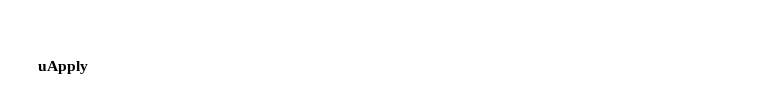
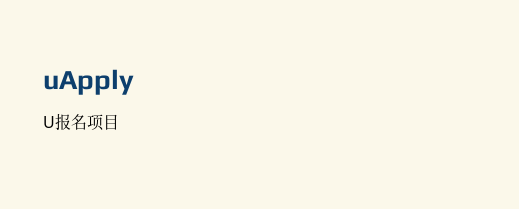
+ U报名项目

